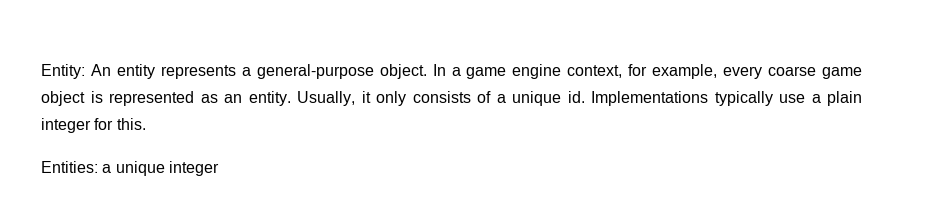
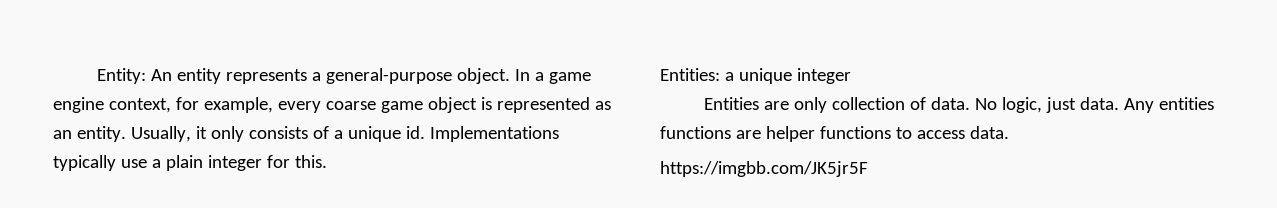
+ Entities are only collection of data. No logic, just data. Any entities functions are helper functions to access data.
+ https://imgbb.com/JK5jr5F

